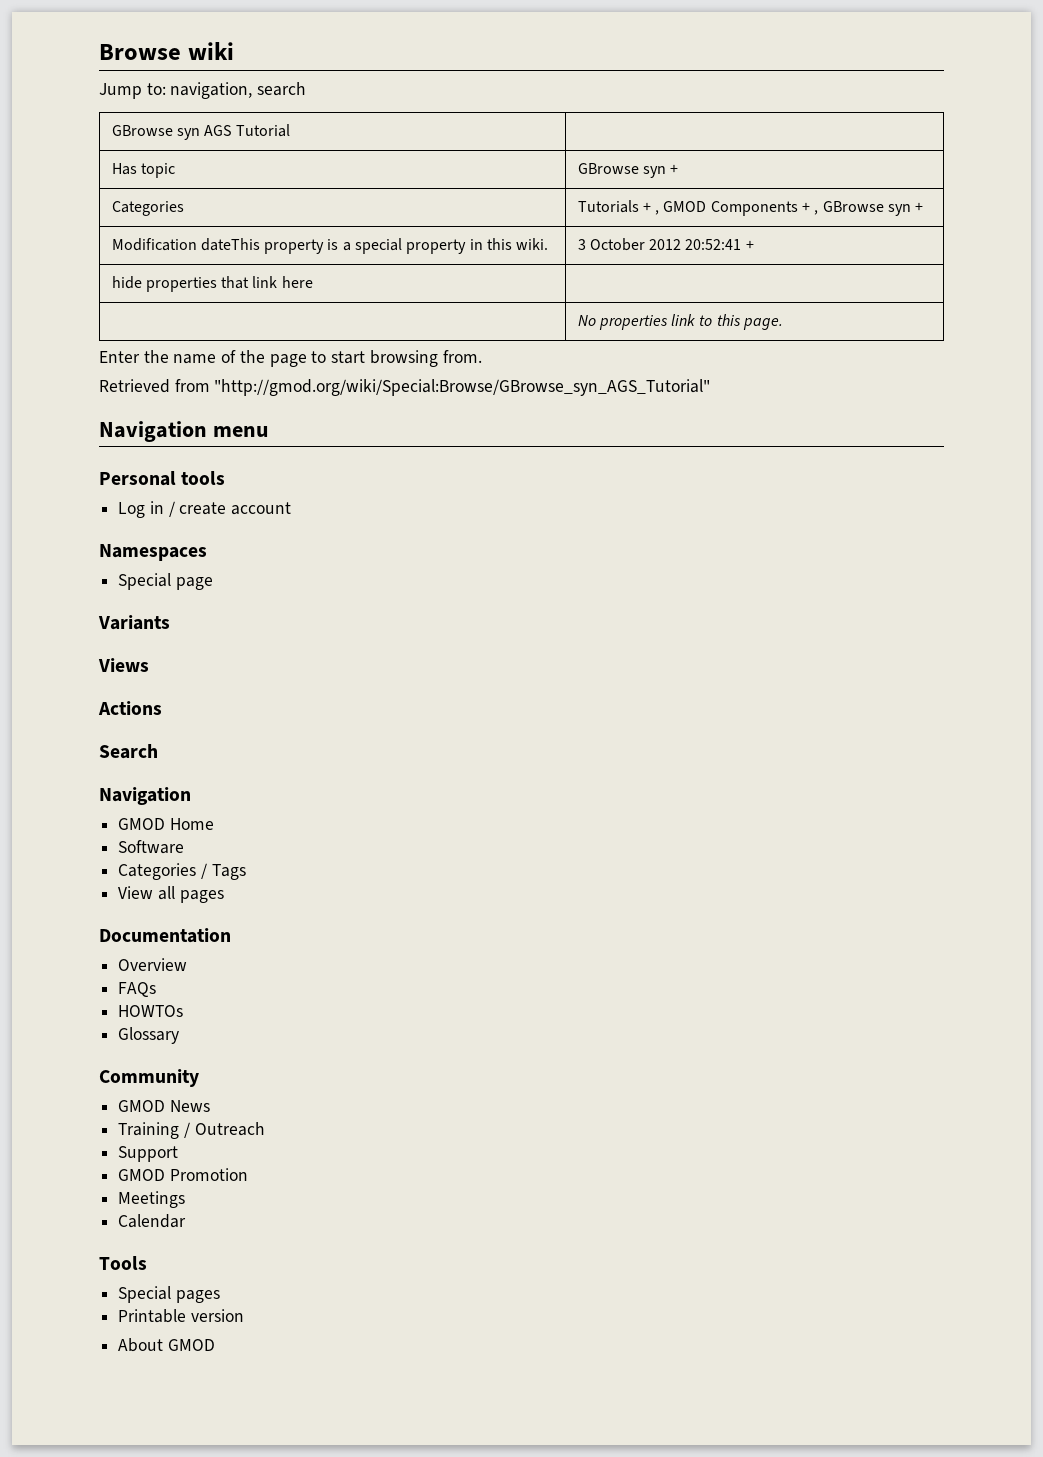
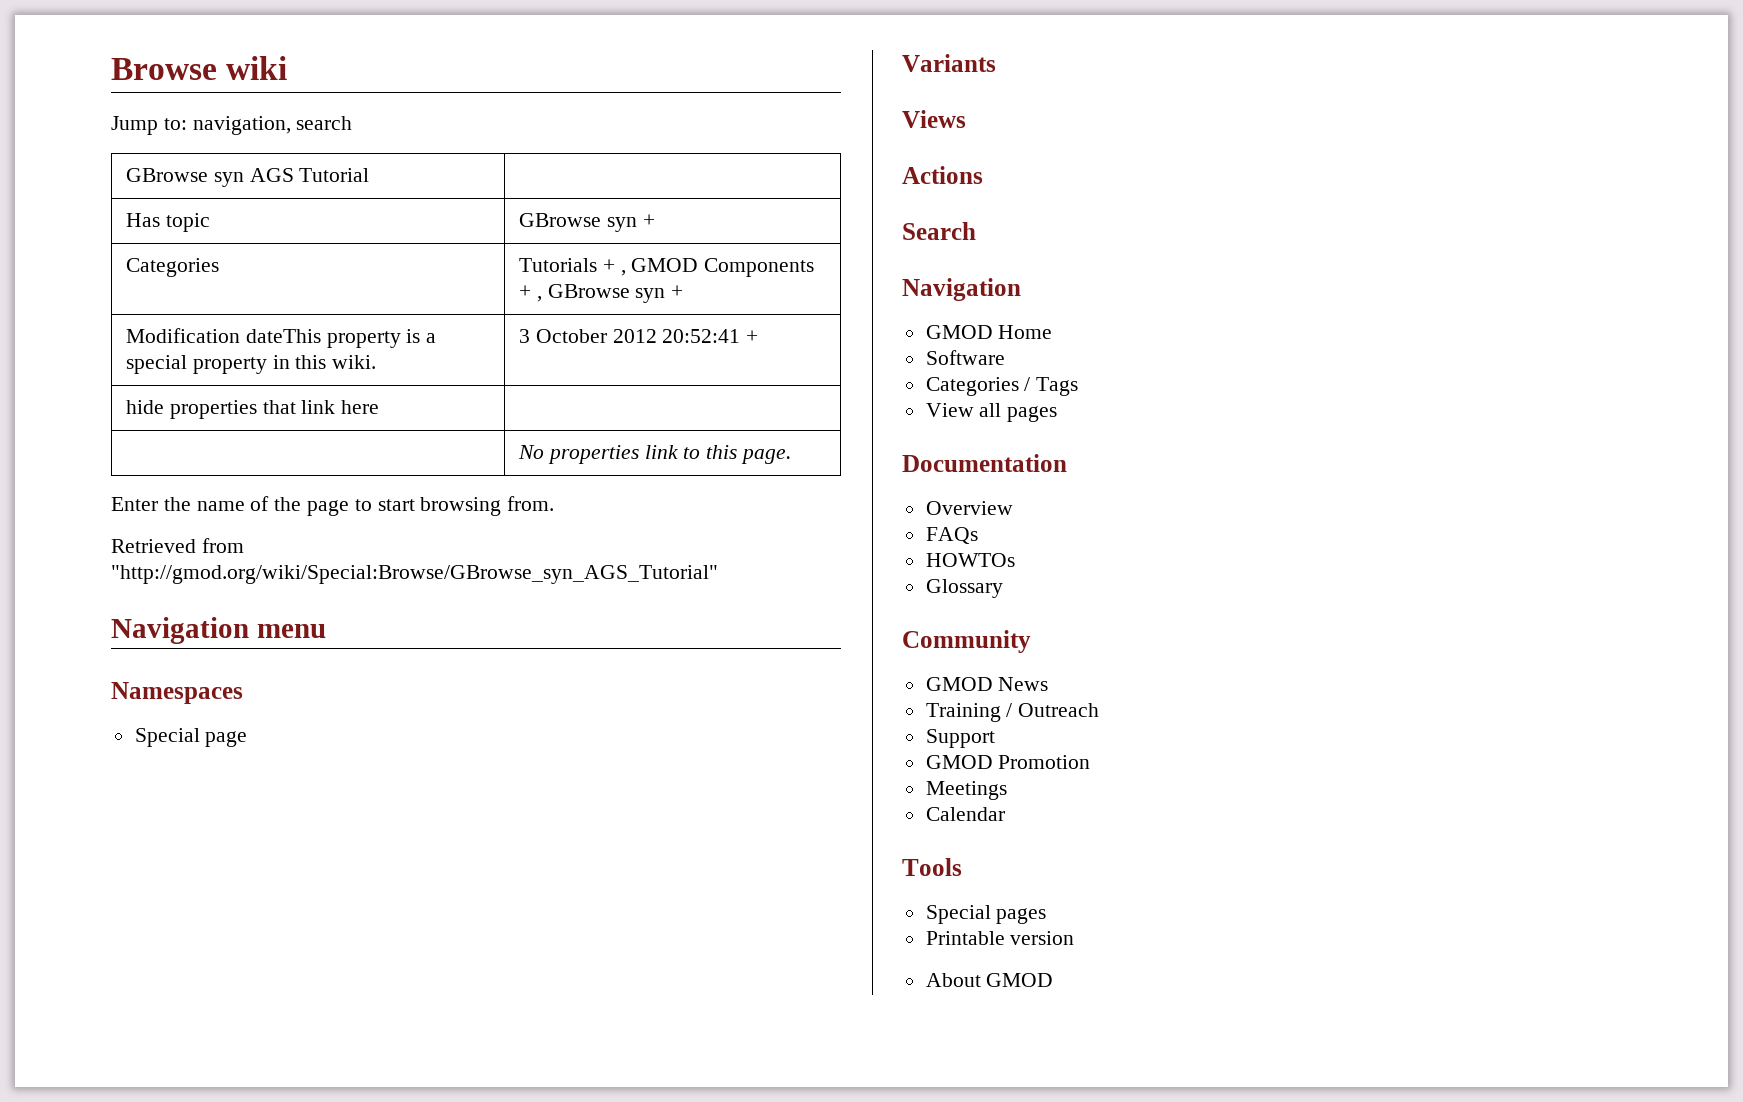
- Personal tools
- Log in / create account

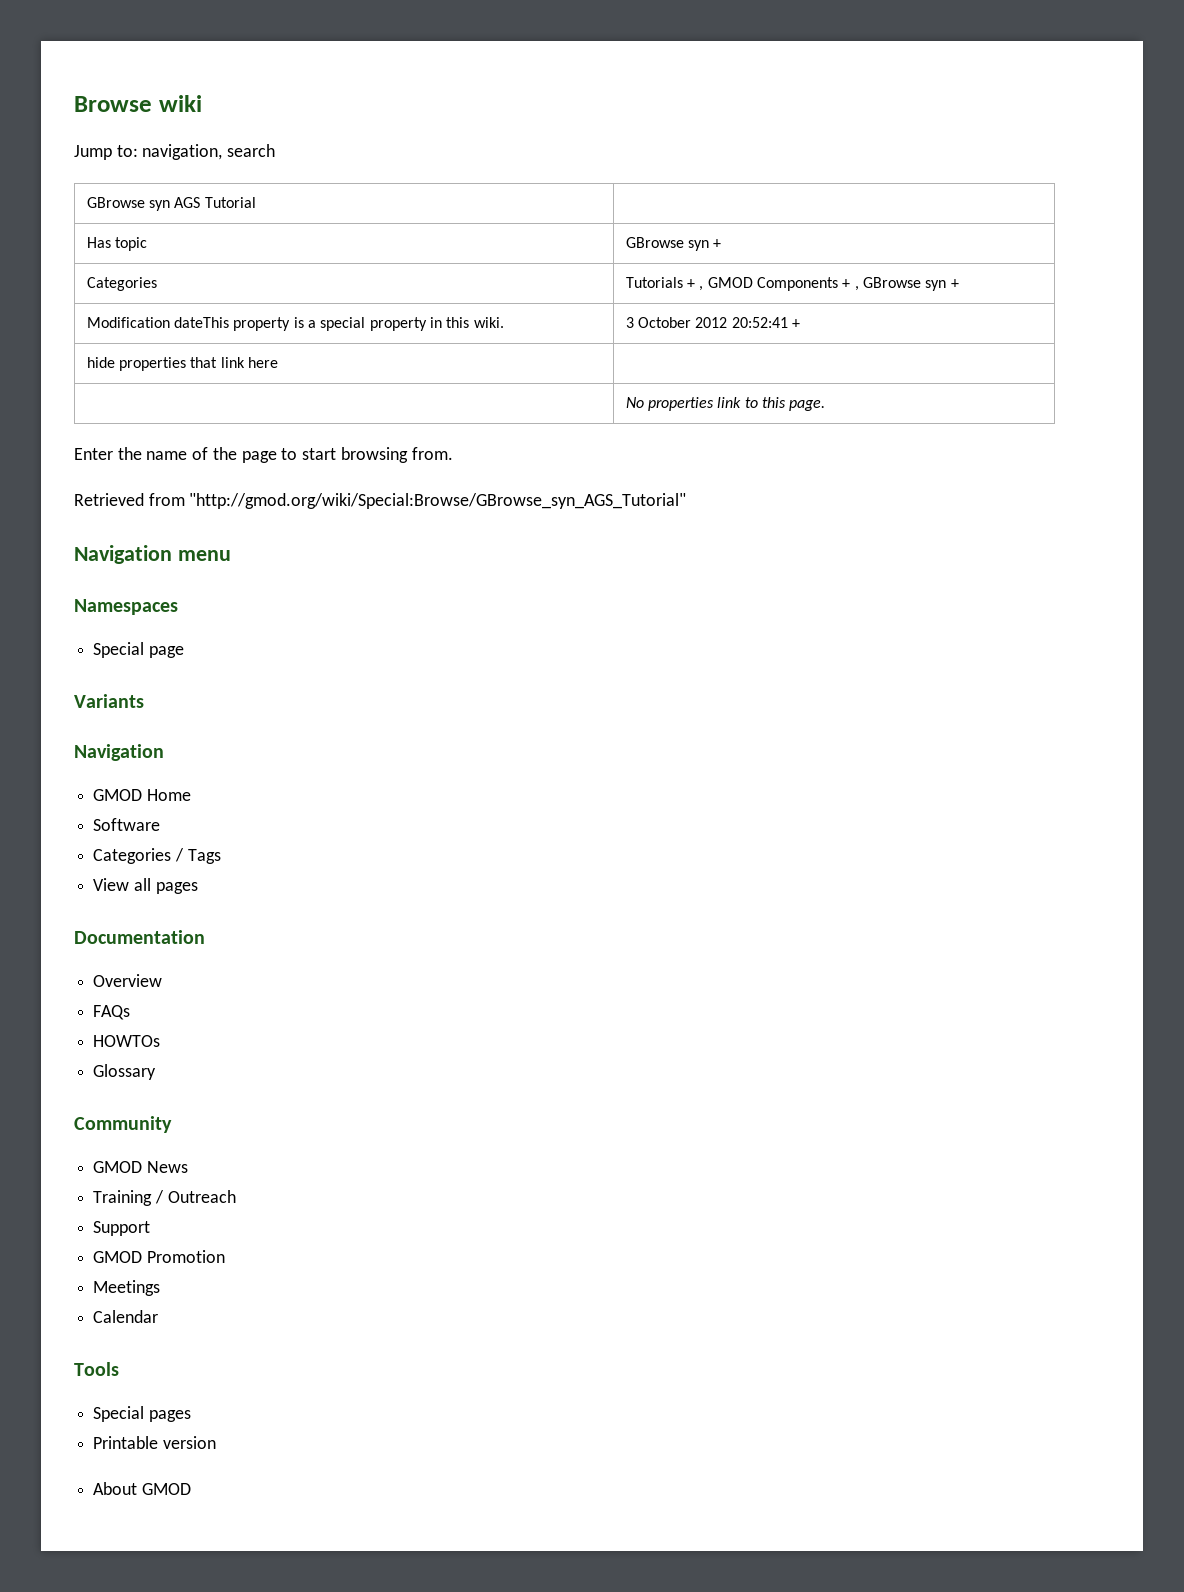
- Views
- Actions
- Search

